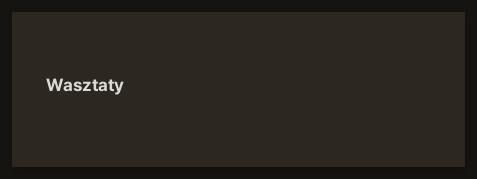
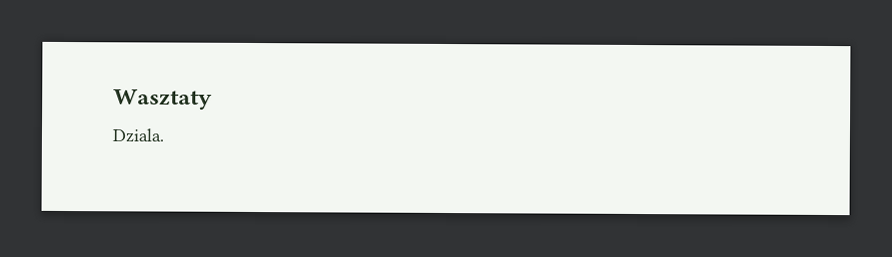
+ Dziala.

